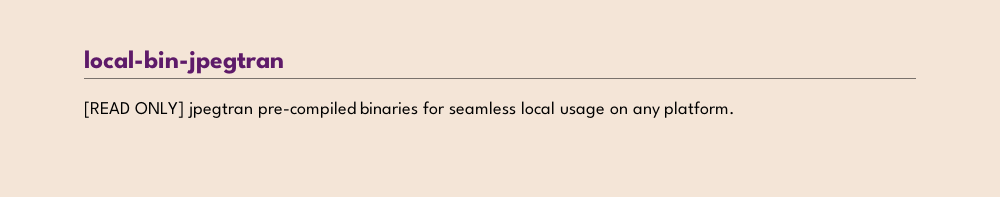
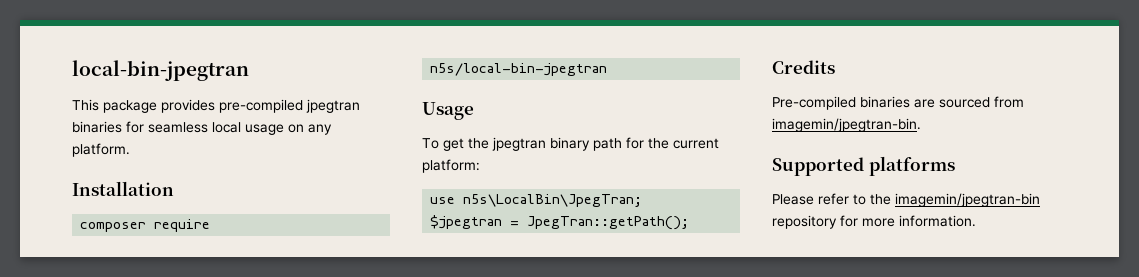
- [READ ONLY] jpegtran pre-compiled binaries for seamless local usage on any platform.
+ This package provides pre-compiled jpegtran binaries for seamless local usage on any platform.
+ Installation
+ composer require n5s/local-bin-jpegtran
+ Usage
+ To get the jpegtran binary path for the current platform:
+ use n5s\LocalBin\JpegTran;
+ $jpegtran = JpegTran::getPath();
+ Credits
+ Pre-compiled binaries are sourced from imagemin/jpegtran-bin.
+ Supported platforms
+ Please refer to the imagemin/jpegtran-bin repository for more information.

